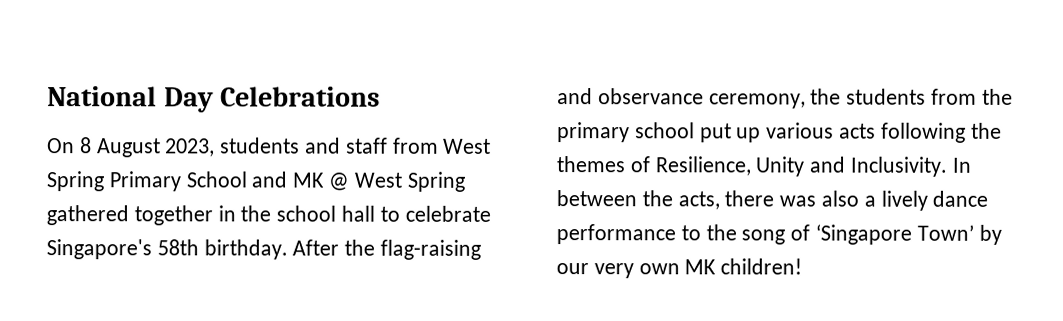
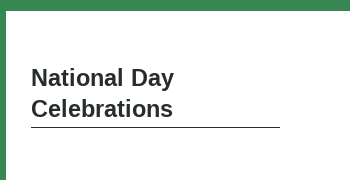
- On 8 August 2023, students and staff from West Spring Primary School and MK @ West Spring gathered together in the school hall to celebrate Singapore's 58th birthday. After the flag-raising and observance ceremony, the students from the primary school put up various acts following the themes of Resilience, Unity and Inclusivity. In between the acts, there was also a lively dance performance to the song of ‘Singapore Town’ by our very own MK children!

